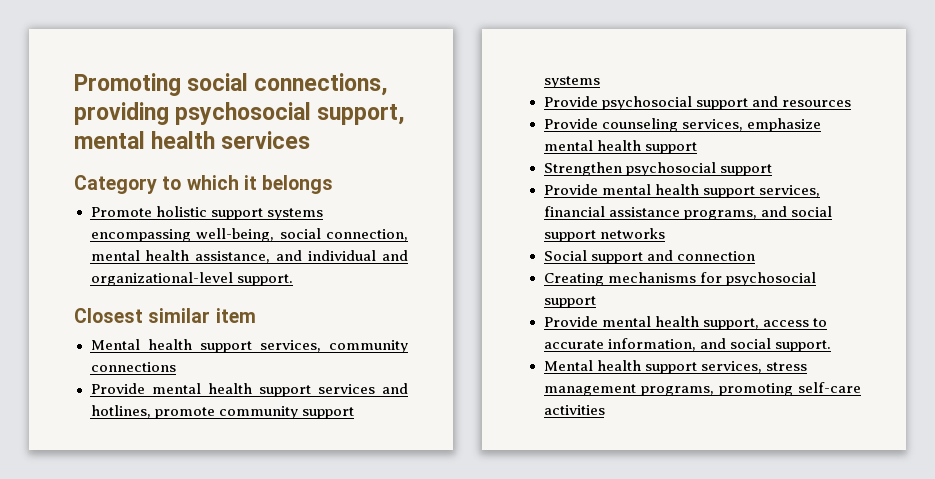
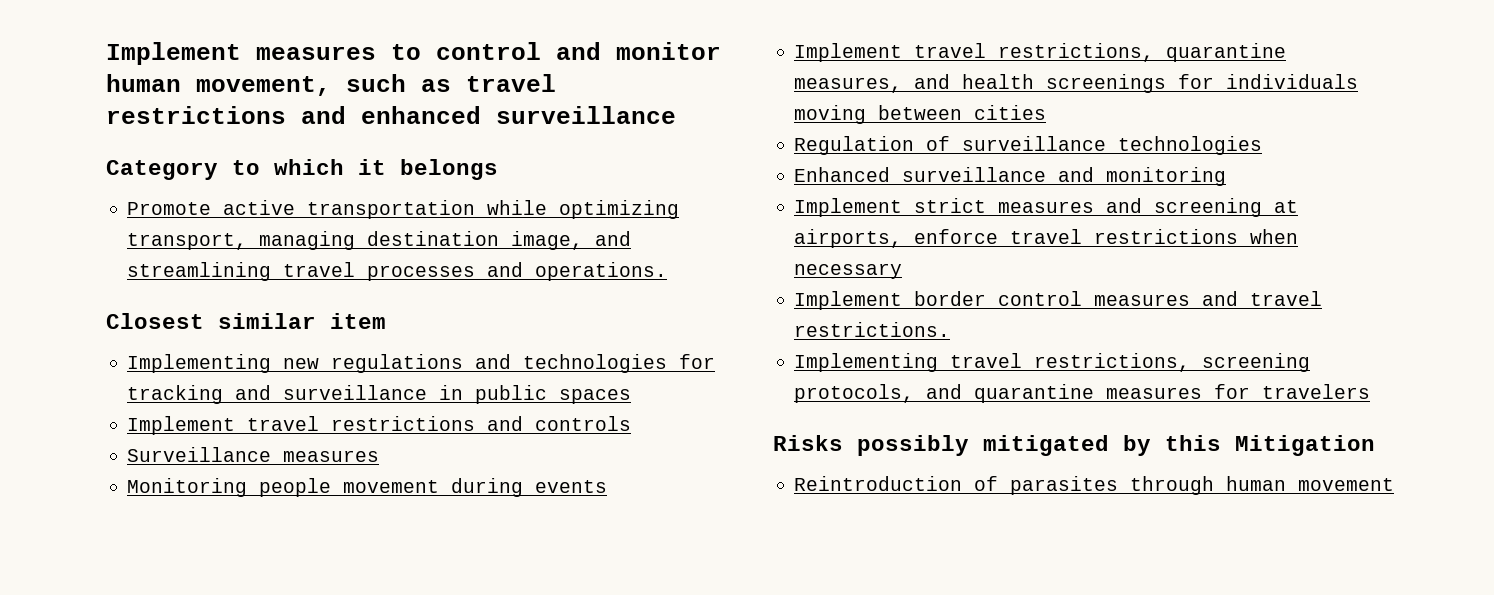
- Promoting social connections, providing psychosocial support, mental health services
+ Implement measures to control and monitor human movement, such as travel restrictions and enhanced surveillance
- Promote holistic support systems encompassing well-being, social connection, mental health assistance, and individual and organizational-level support.
+ Promote active transportation while optimizing transport, managing destination image, and streamlining travel processes and operations.
  Closest similar item
- Mental health support services, community connections
- Provide mental health support services and hotlines, promote community support systems
- Provide psychosocial support and resources
- Provide counseling services, emphasize mental health support
- Strengthen psychosocial support
- Provide mental health support services, financial assistance programs, and social support networks
- Social support and connection
- Creating mechanisms for psychosocial support
- Provide mental health support, access to accurate information, and social support.
- Mental health support services, stress management programs, promoting self-care activities
+ Implementing new regulations and technologies for tracking and surveillance in public spaces
+ Implement travel restrictions and controls
+ Surveillance measures
+ Monitoring people movement during events
+ Implement travel restrictions, quarantine measures, and health screenings for individuals moving between cities
+ Regulation of surveillance technologies
+ Enhanced surveillance and monitoring
+ Implement strict measures and screening at airports, enforce travel restrictions when necessary
+ Implement border control measures and travel restrictions.
+ Implementing travel restrictions, screening protocols, and quarantine measures for travelers
+ Risks possibly mitigated by this Mitigation
+ Reintroduction of parasites through human movement

